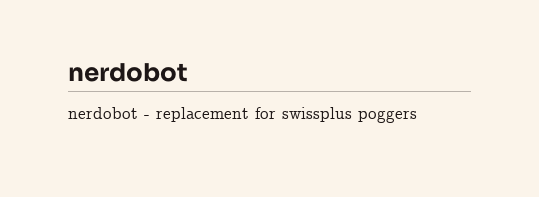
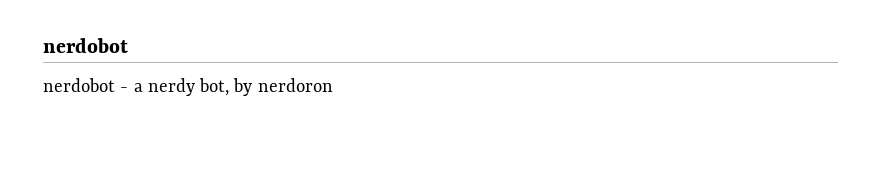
- nerdobot - replacement for swissplus poggers
+ nerdobot - a nerdy bot, by nerdoron

